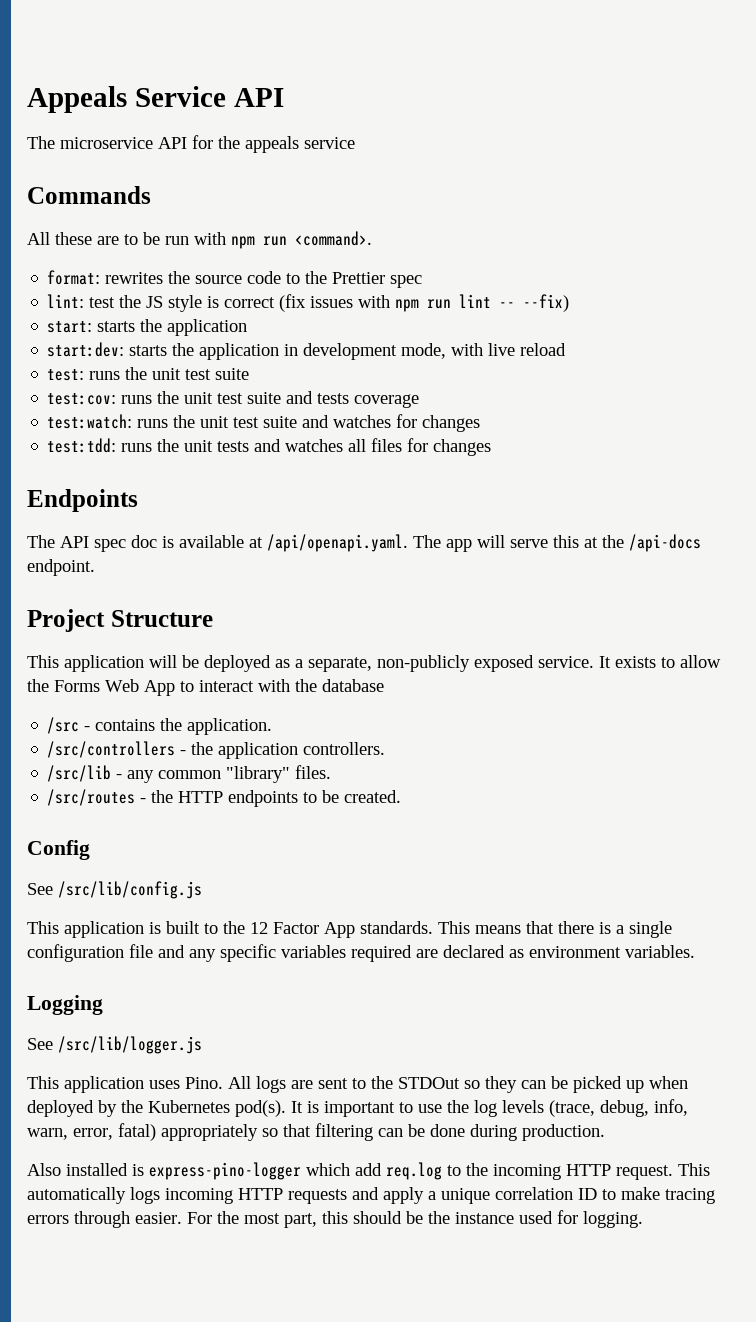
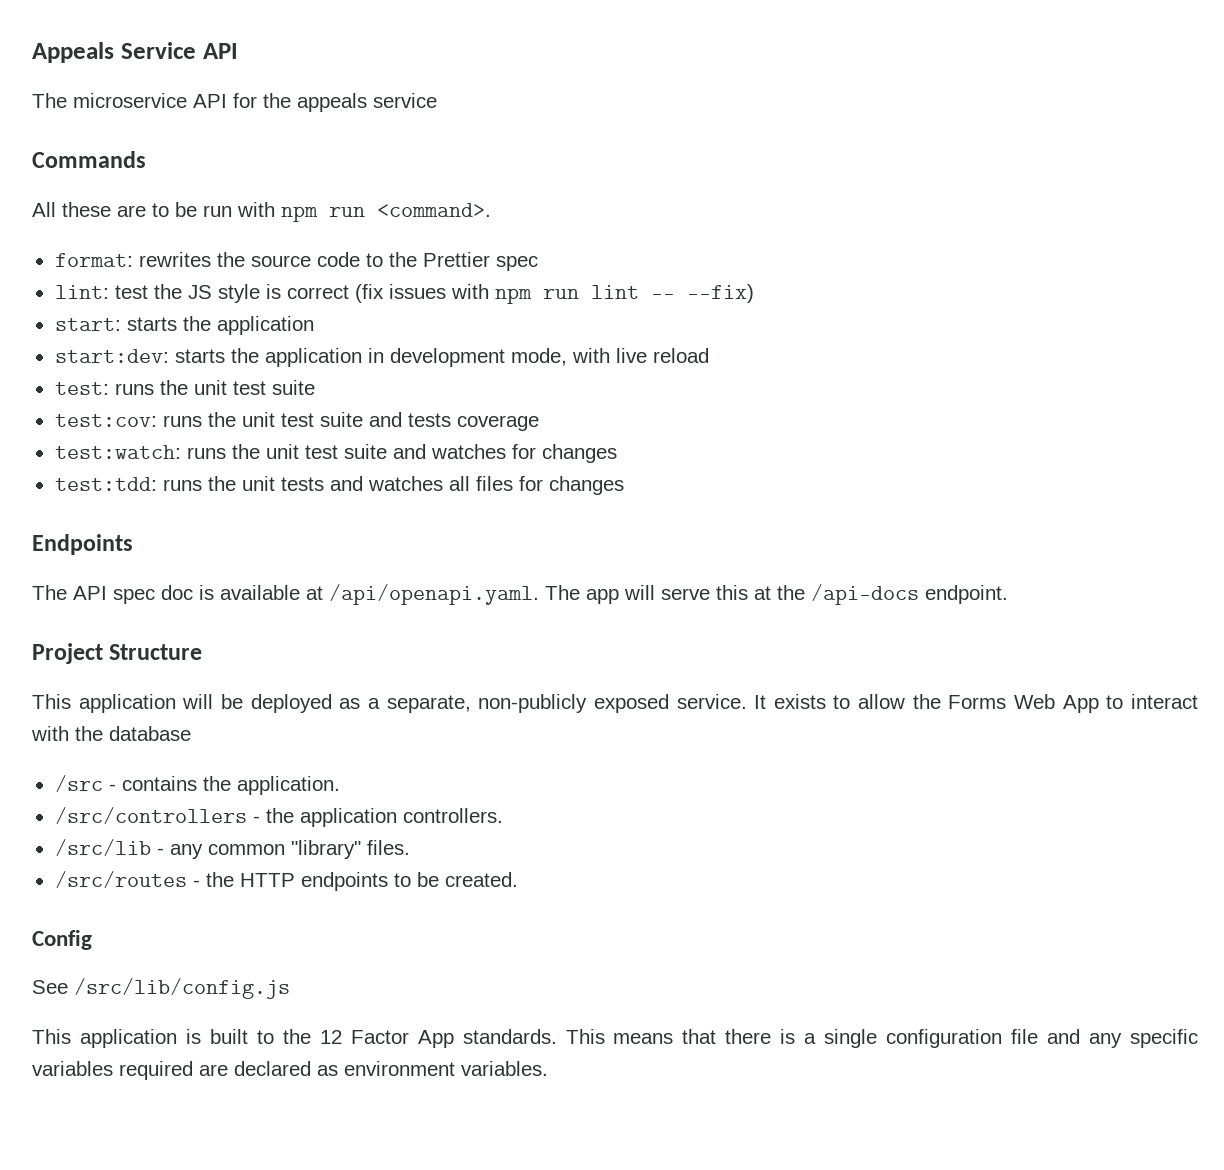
- Logging
- See /src/lib/logger.js
- This application uses Pino. All logs are sent to the STDOut so they can be picked up when deployed by the Kubernetes pod(s). It is important to use the log levels (trace, debug, info, warn, error, fatal) appropriately so that filtering can be done during production.
- Also installed is express-pino-logger which add req.log to the incoming HTTP request. This automatically logs incoming HTTP requests and apply a unique correlation ID to make tracing errors through easier. For the most part, this should be the instance used for logging.

